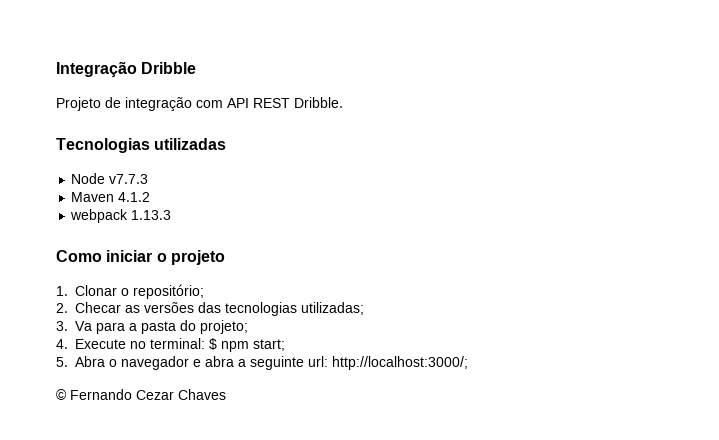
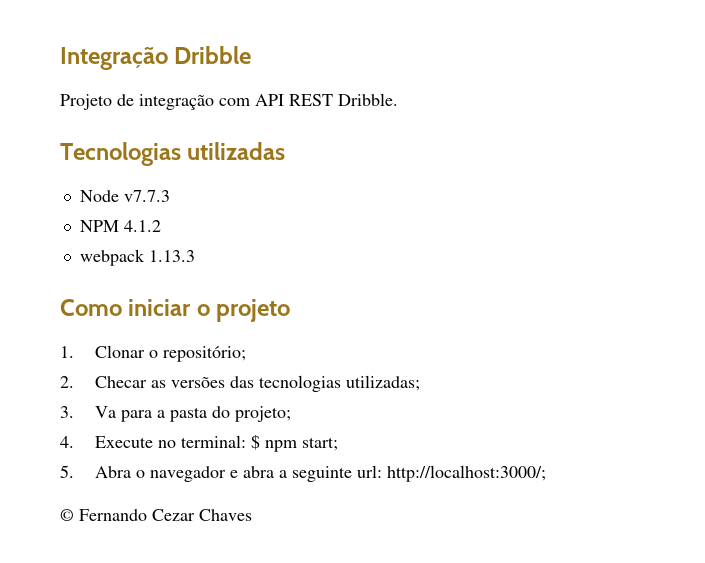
- Maven 4.1.2
+ NPM 4.1.2

